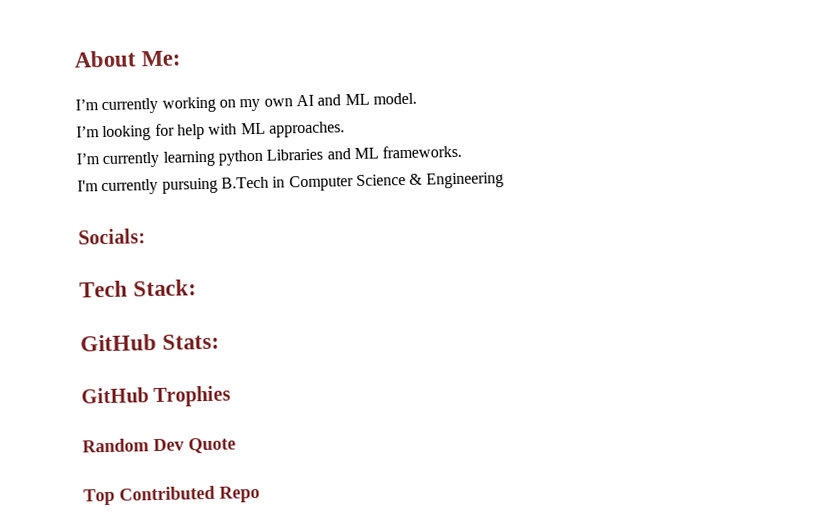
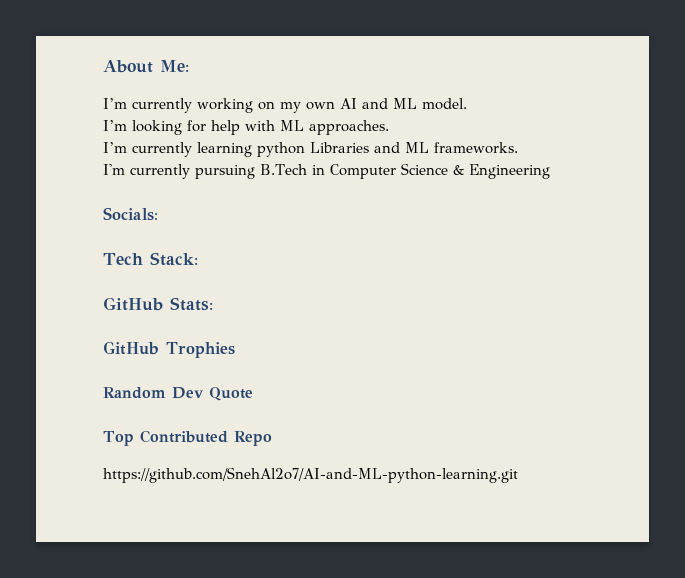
+ https://github.com/SnehAl2o7/AI-and-ML-python-learning.git

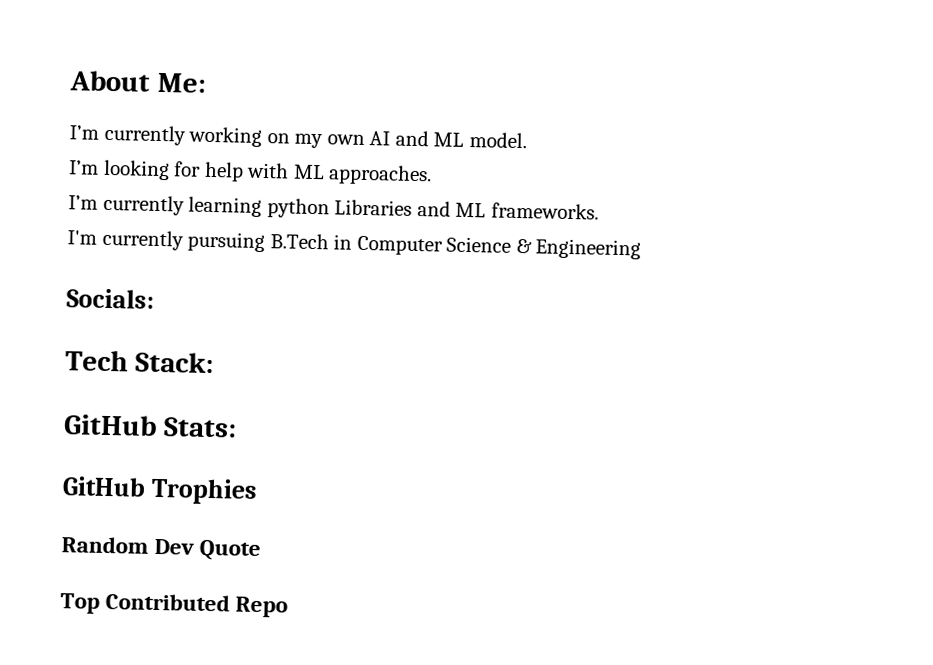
- https://github.com/SnehAl2o7/AI-and-ML-python-learning.git

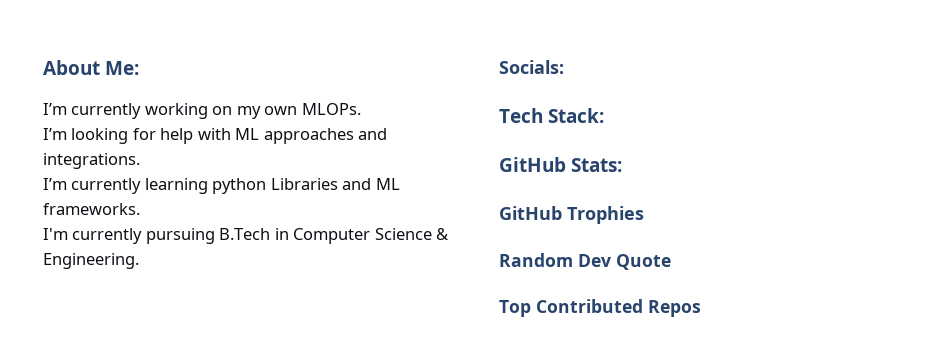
- I’m currently working on my own AI and ML model.
+ I’m currently working on my own MLOPs.
- I’m looking for help with ML approaches.
+ I’m looking for help with ML approaches and integrations.
- I'm currently pursuing B.Tech in Computer Science & Engineering
+ I'm currently pursuing B.Tech in Computer Science & Engineering.
- Top Contributed Repo
+ Top Contributed Repos

